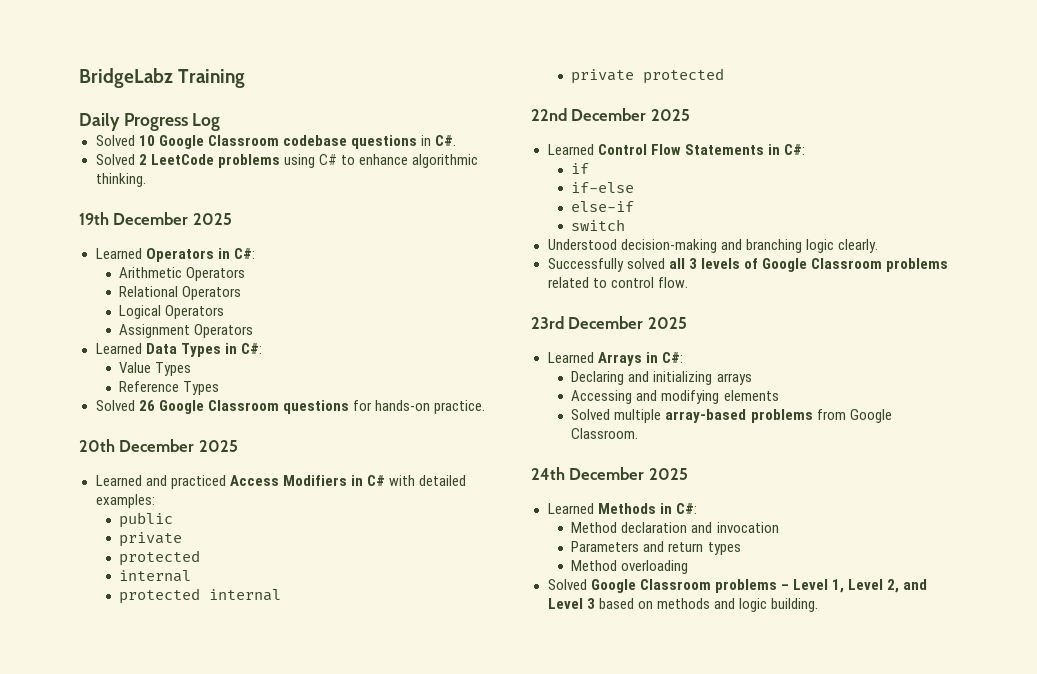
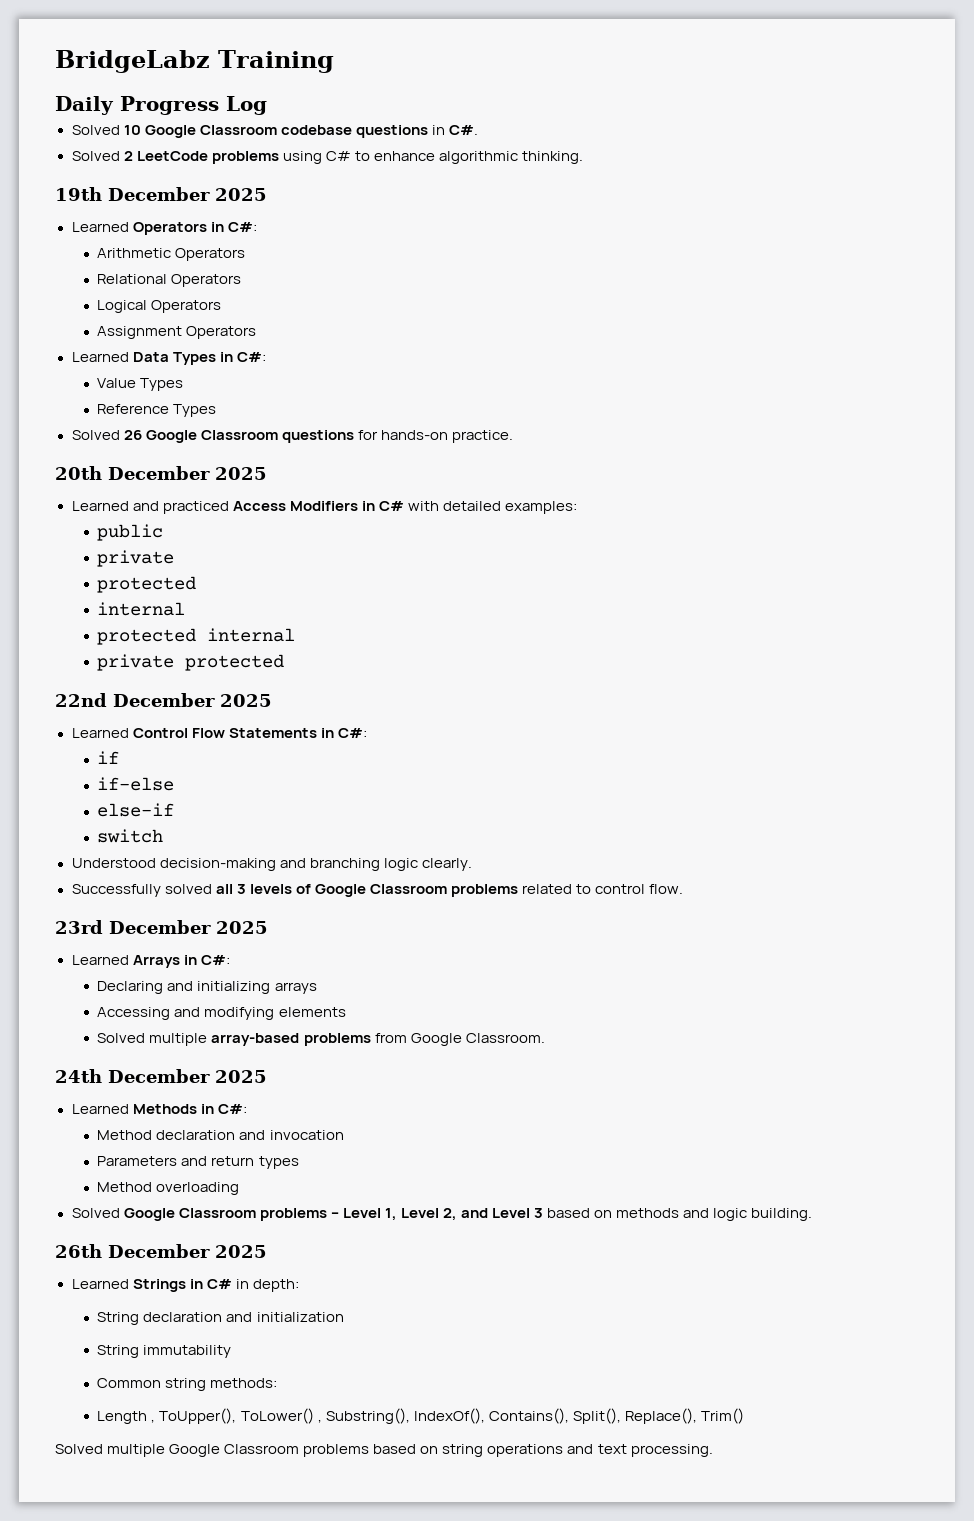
+ 26th December 2025
+ Learned Strings in C# in depth:
+ String declaration and initialization
+ String immutability
+ Common string methods:
+ Length , ToUpper(), ToLower() , Substring(), IndexOf(), Contains(), Split(), Replace(), Trim()
+ Solved multiple Google Classroom problems based on string operations and text processing.

